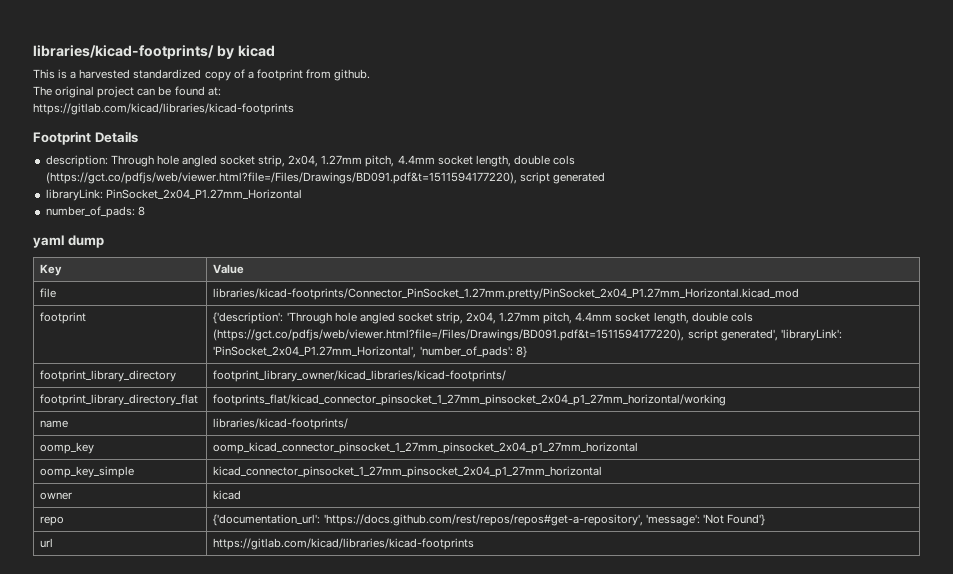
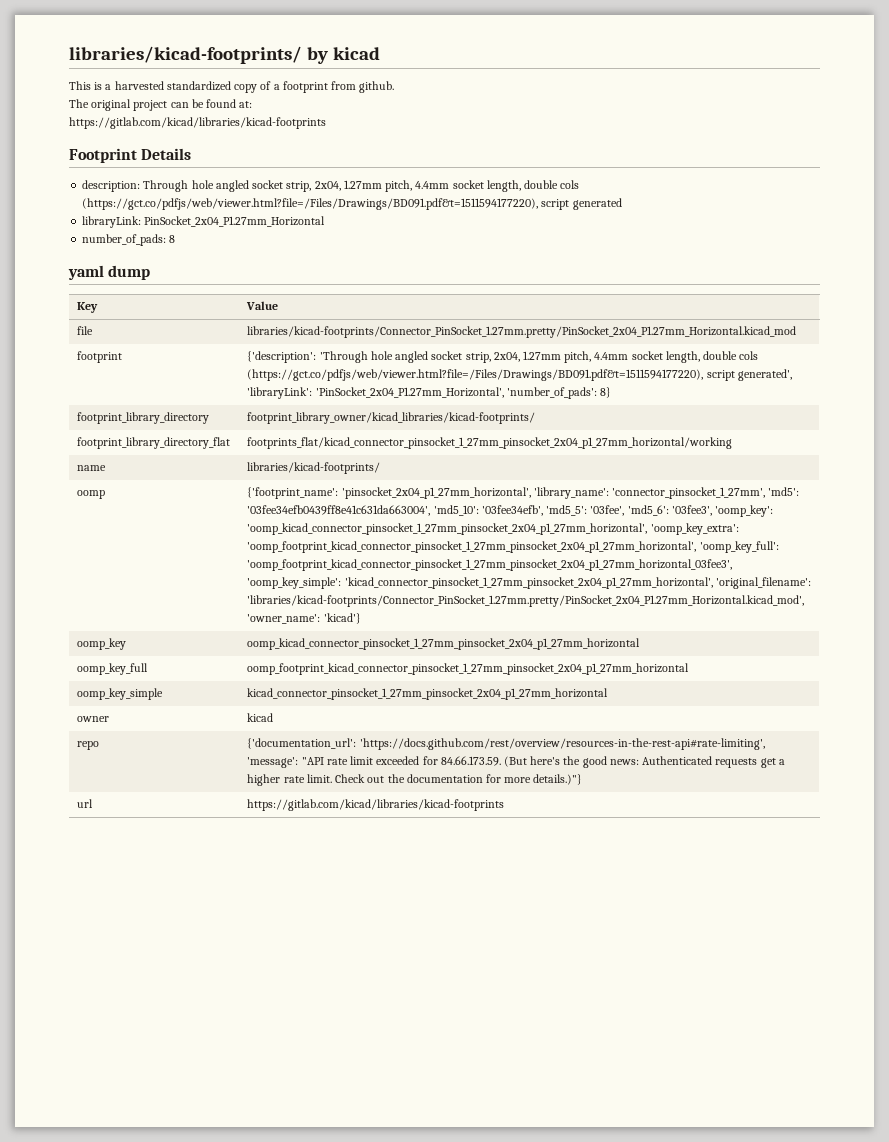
+ oomp | {'footprint_name': 'pinsocket_2x04_p1_27mm_horizontal', 'library_name': 'connector_pinsocket_1_27mm', 'md5': '03fee34efb0439ff8e41c631da663004', 'md5_10': '03fee34efb', 'md5_5': '03fee', 'md5_6': '03fee3', 'oomp_key': 'oomp_kicad_connector_pinsocket_1_27mm_pinsocket_2x04_p1_27mm_horizontal', 'oomp_key_extra': 'oomp_footprint_kicad_connector_pinsocket_1_27mm_pinsocket_2x04_p1_27mm_horizontal', 'oomp_key_full': 'oomp_footprint_kicad_connector_pinsocket_1_27mm_pinsocket_2x04_p1_27mm_horizontal_03fee3', 'oomp_key_simple': 'kicad_connector_pinsocket_1_27mm_pinsocket_2x04_p1_27mm_horizontal', 'original_filename': 'libraries/kicad-footprints/Connector_PinSocket_1.27mm.pretty/PinSocket_2x04_P1.27mm_Horizontal.kicad_mod', 'owner_name': 'kicad'}
+ oomp_key_full | oomp_footprint_kicad_connector_pinsocket_1_27mm_pinsocket_2x04_p1_27mm_horizontal
- repo | {'documentation_url': 'https://docs.github.com/rest/repos/repos#get-a-repository', 'message': 'Not Found'}
+ repo | {'documentation_url': 'https://docs.github.com/rest/overview/resources-in-the-rest-api#rate-limiting', 'message': "API rate limit exceeded for 84.66.173.59. (But here's the good news: Authenticated requests get a higher rate limit. Check out the documentation for more details.)"}

